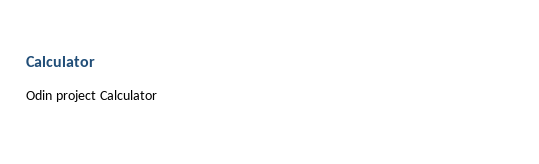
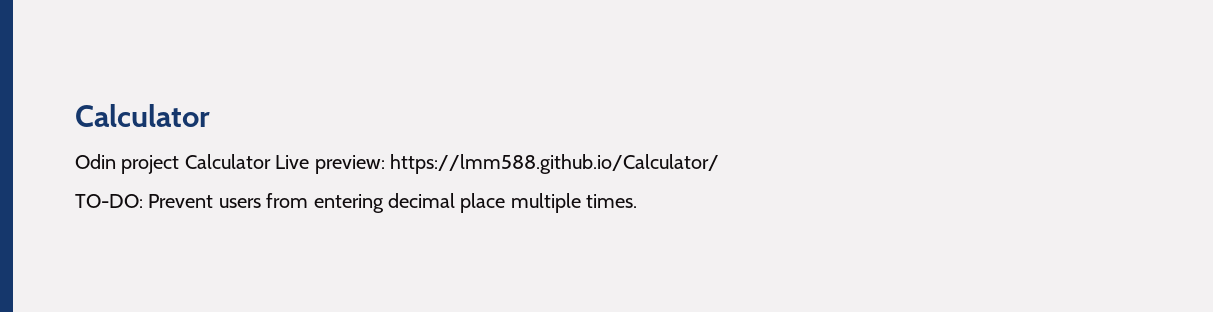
- Odin project Calculator
+ Odin project Calculator Live preview: https://lmm588.github.io/Calculator/
+ TO-DO: Prevent users from entering decimal place multiple times.

